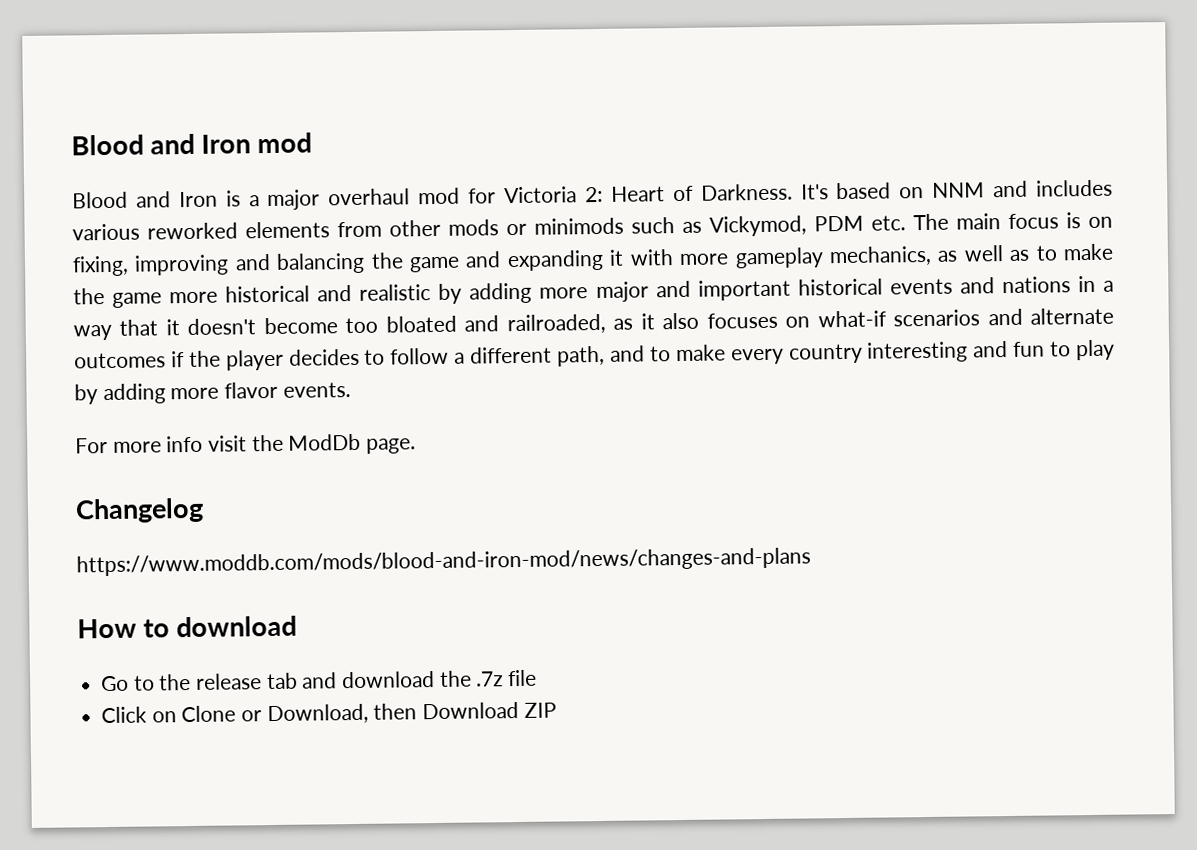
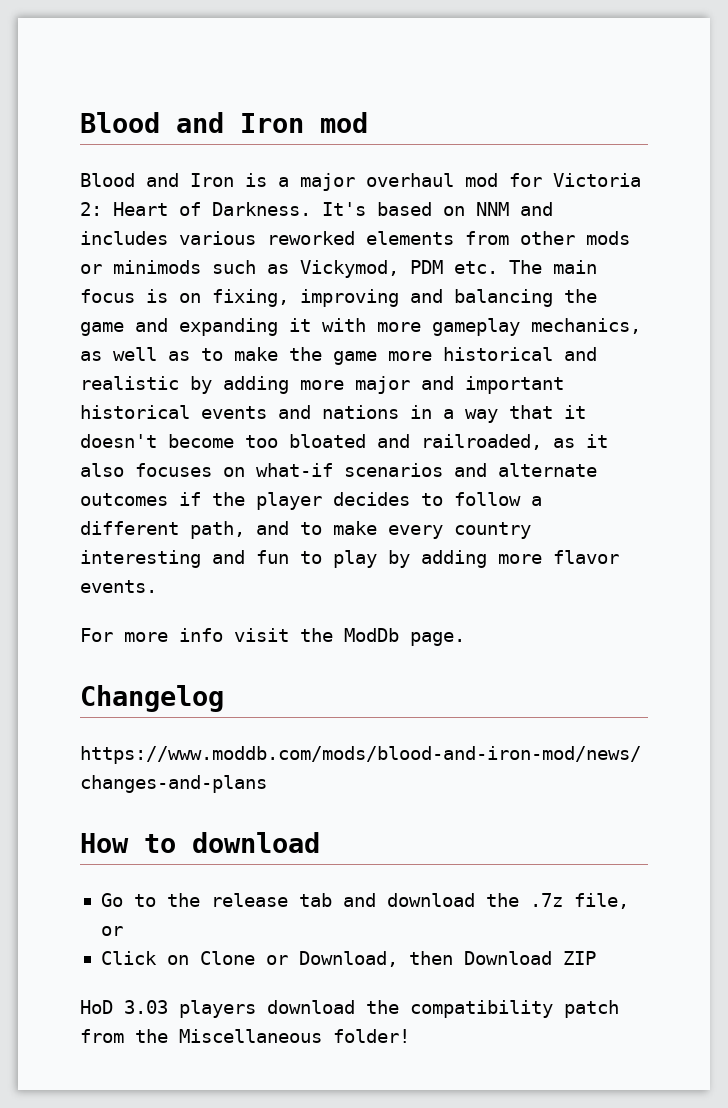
- Go to the release tab and download the .7z file
+ Go to the release tab and download the .7z file, or
+ HoD 3.03 players download the compatibility patch from the Miscellaneous folder!

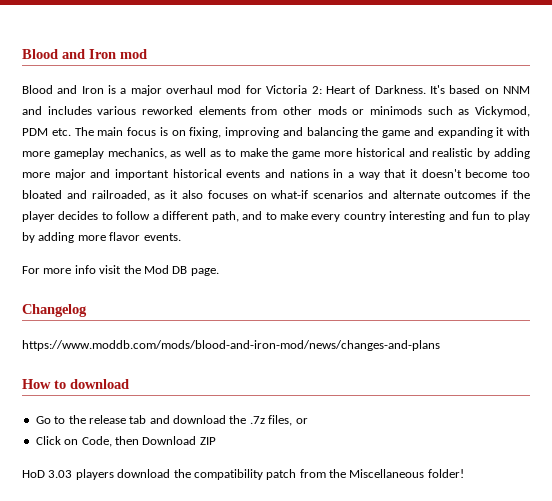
- For more info visit the ModDb page.
+ For more info visit the Mod DB page.
- Go to the release tab and download the .7z file, or
+ Go to the release tab and download the .7z files, or
- Click on Clone or Download, then Download ZIP
+ Click on Code, then Download ZIP

